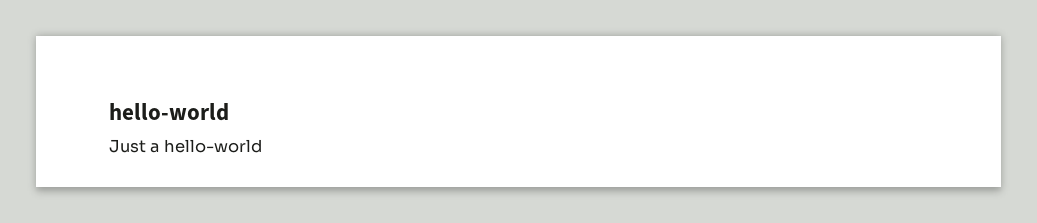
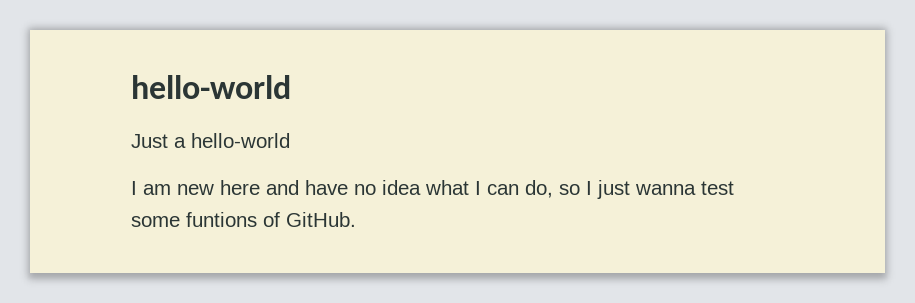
+ I am new here and have no idea what I can do, so I just wanna test some funtions of GitHub.

